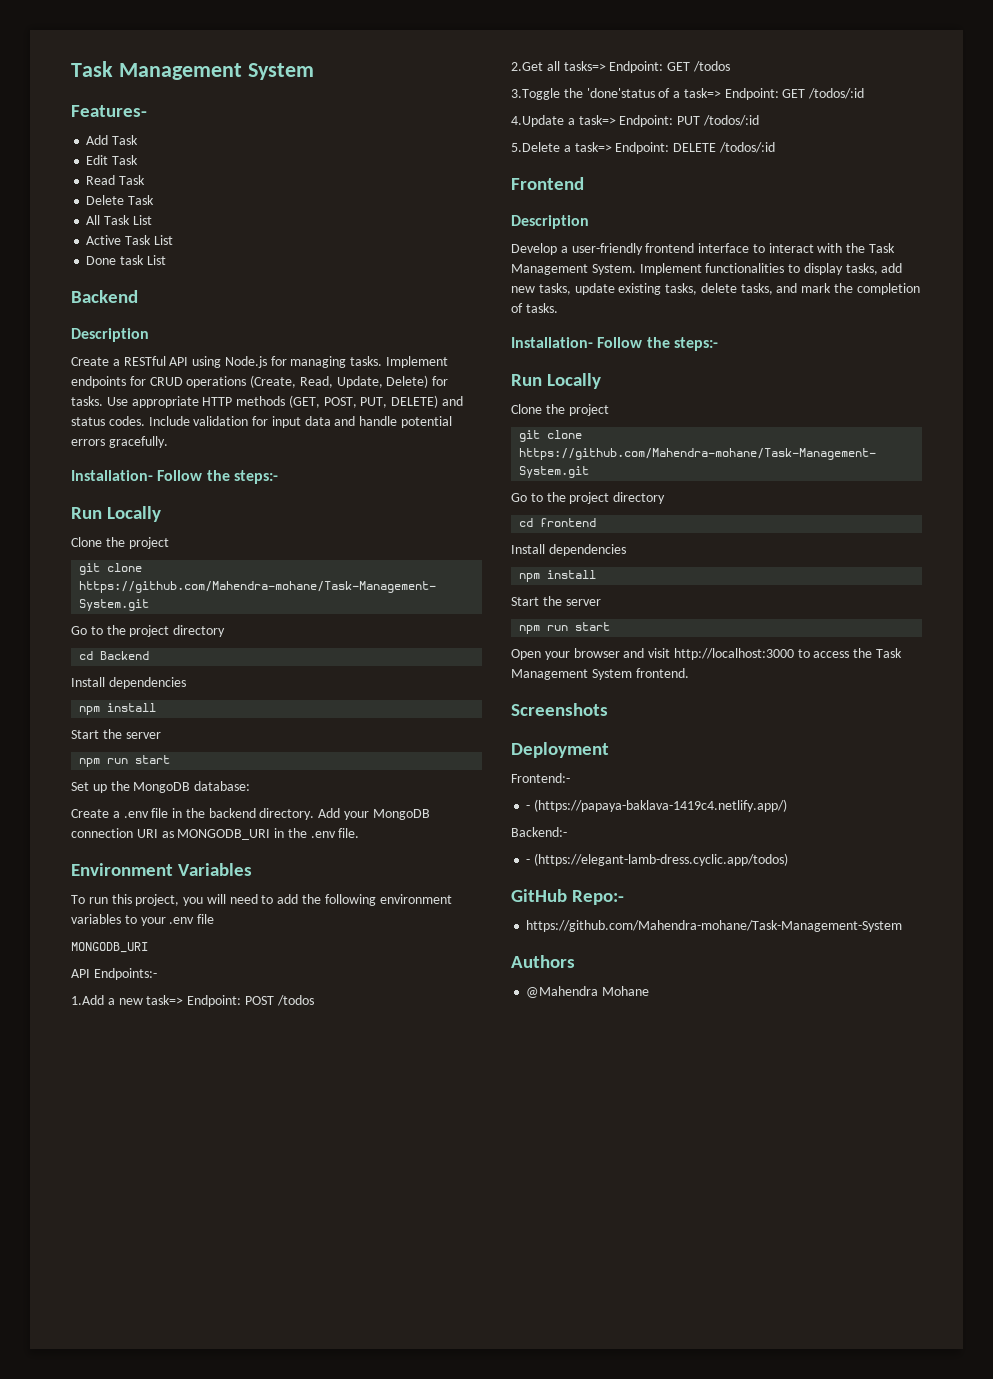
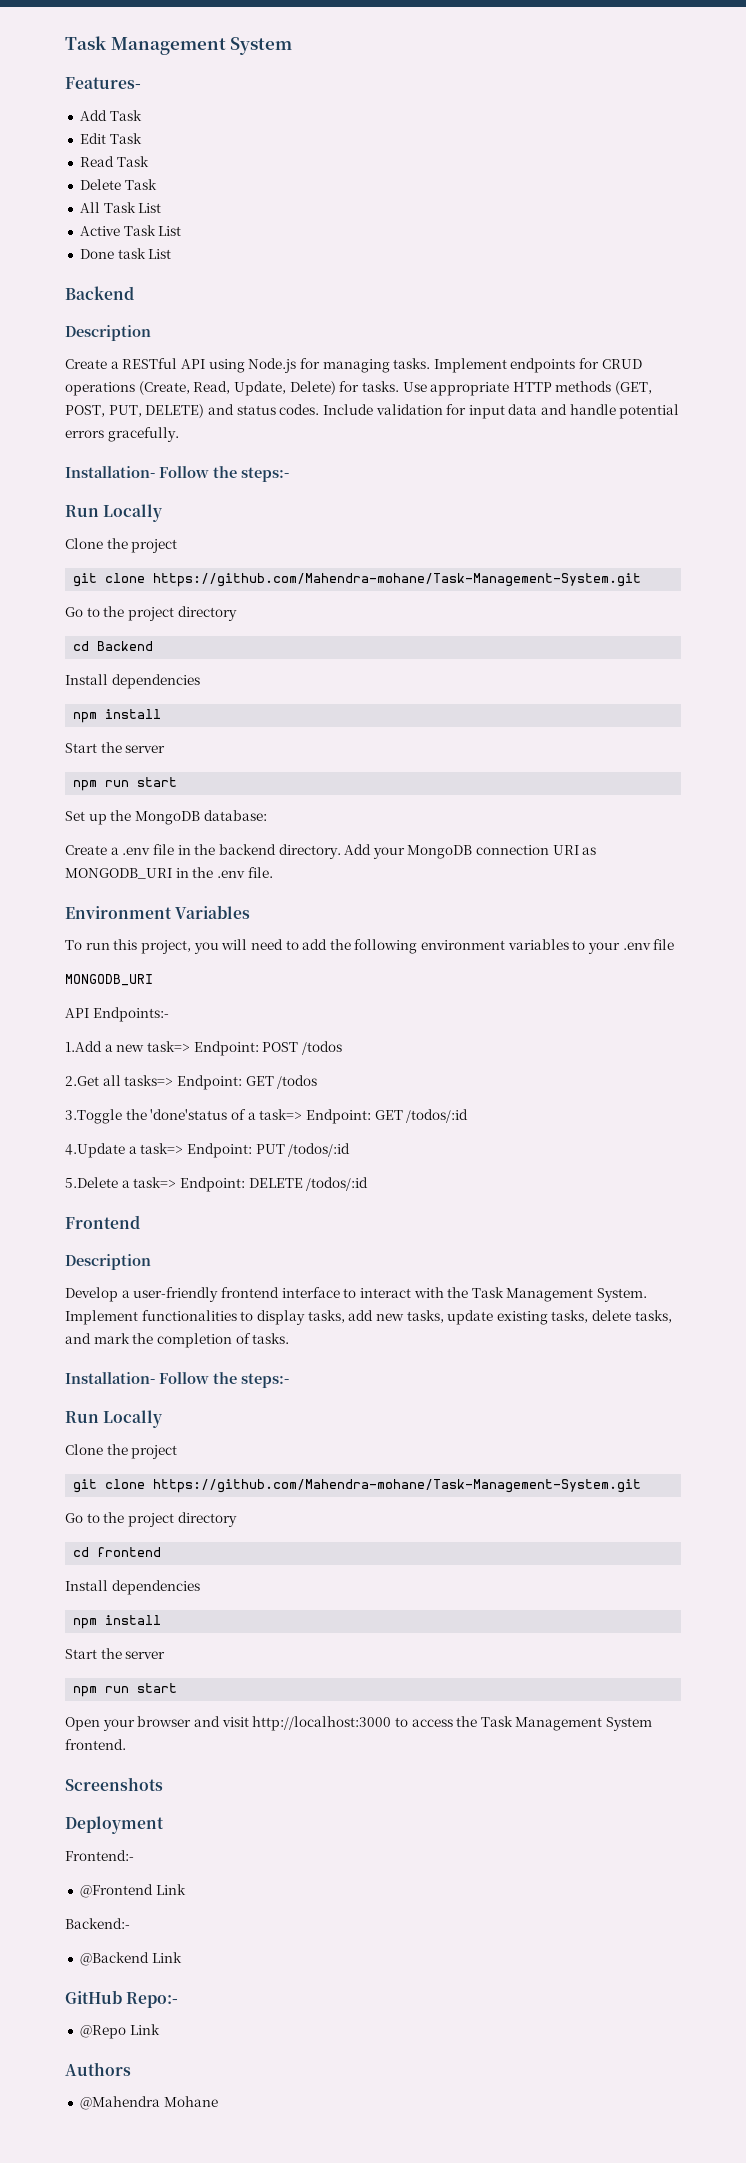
- - (https://papaya-baklava-1419c4.netlify.app/)
+ @Frontend Link
- - (https://elegant-lamb-dress.cyclic.app/todos)
+ @Backend Link
- https://github.com/Mahendra-mohane/Task-Management-System
+ @Repo Link

